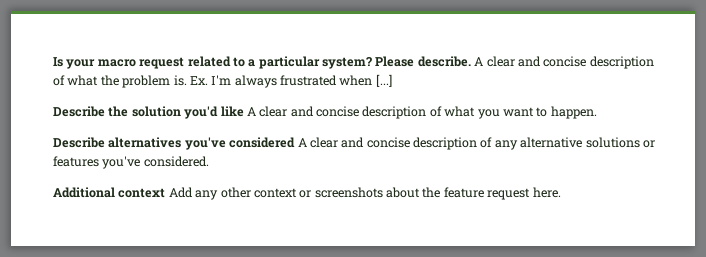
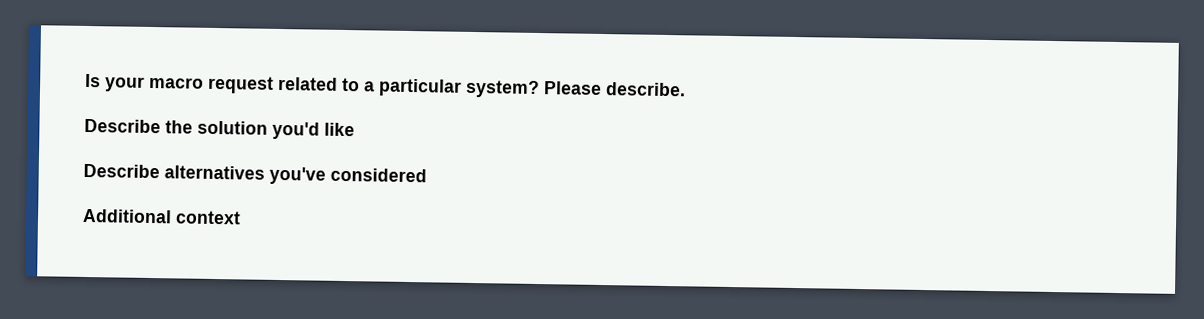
- A clear and concise description of what the problem is. Ex. I'm always frustrated when [...]
- Describe the solution you'd like A clear and concise description of what you want to happen.
- Describe alternatives you've considered A clear and concise description of any alternative solutions or features you've considered.
- Additional context Add any other context or screenshots about the feature request here.
+ Describe the solution you'd like
+ Describe alternatives you've considered
+ Additional context

